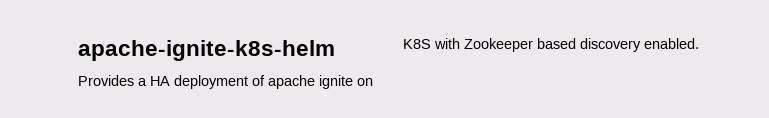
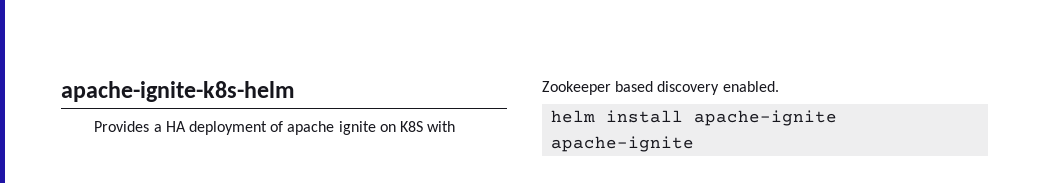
+ helm install apache-ignite apache-ignite

